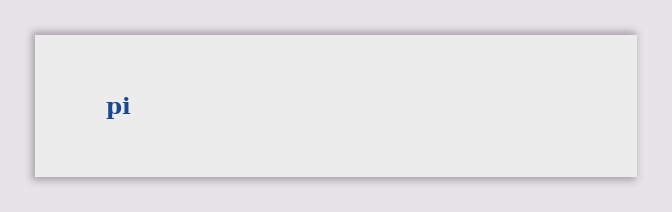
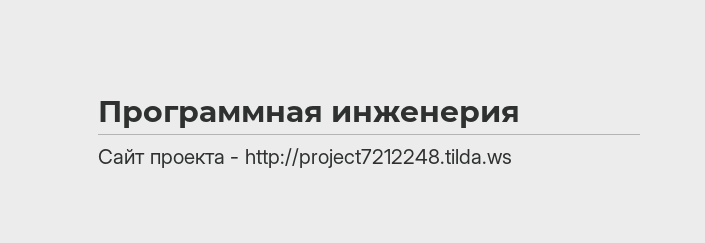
- pi
+ Программная инженерия
+ Сайт проекта - http://project7212248.tilda.ws

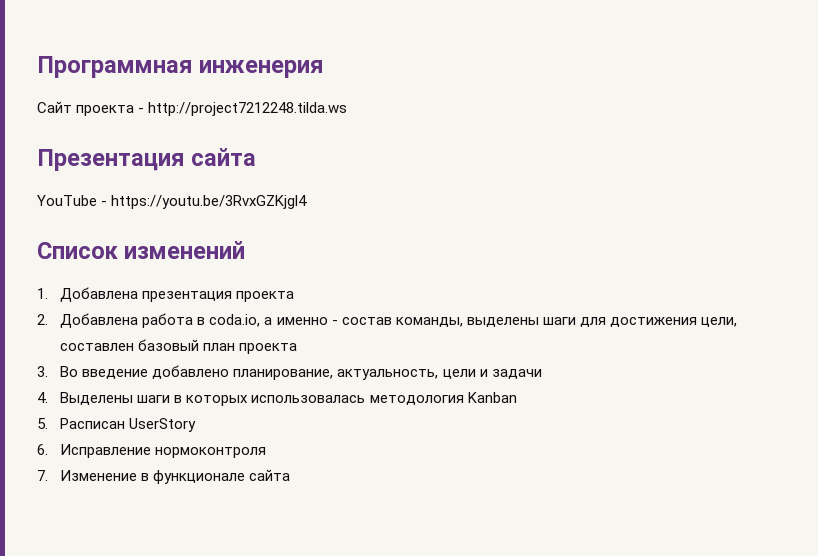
+ Презентация сайта
+ YouTube - https://youtu.be/3RvxGZKjgl4
+ Список изменений
+ 1. Добавлена презентация проекта
+ 2. Добавлена работа в coda.io, а именно - состав команды, выделены шаги для достижения цели, составлен базовый план проекта
+ 3. Во введение добавлено планирование, актуальность, цели и задачи
+ 4. Выделены шаги в которых использовалась методология Kanban
+ 5. Расписан UserStory
+ 6. Исправление нормоконтроля
+ 7. Изменение в функционале сайта

